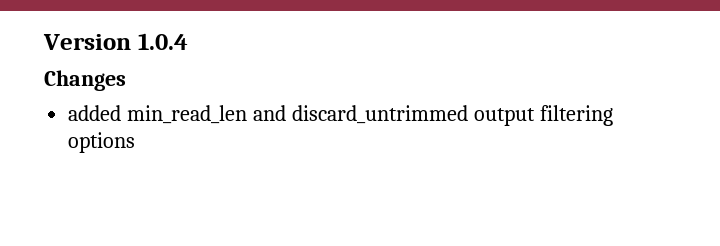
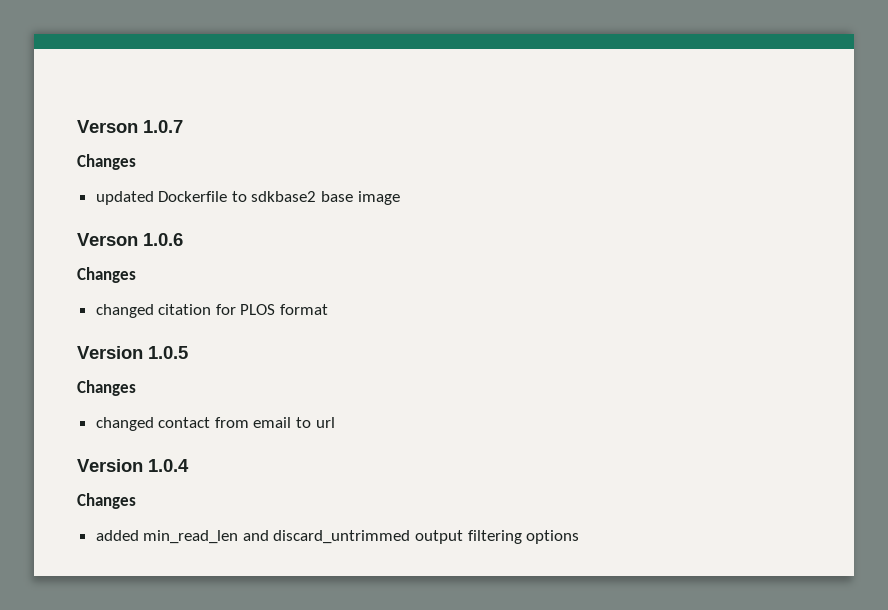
+ Verson 1.0.7
+ Changes
+ updated Dockerfile to sdkbase2 base image
+ Verson 1.0.6
+ Changes
+ changed citation for PLOS format
+ Version 1.0.5
+ Changes
+ changed contact from email to url

